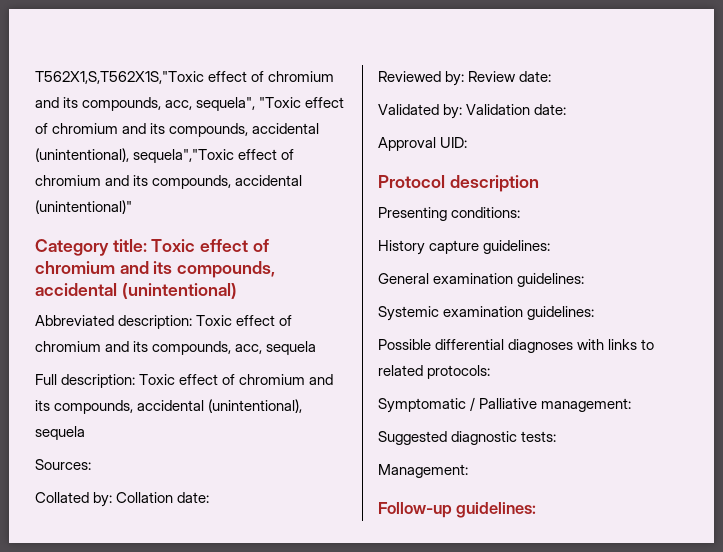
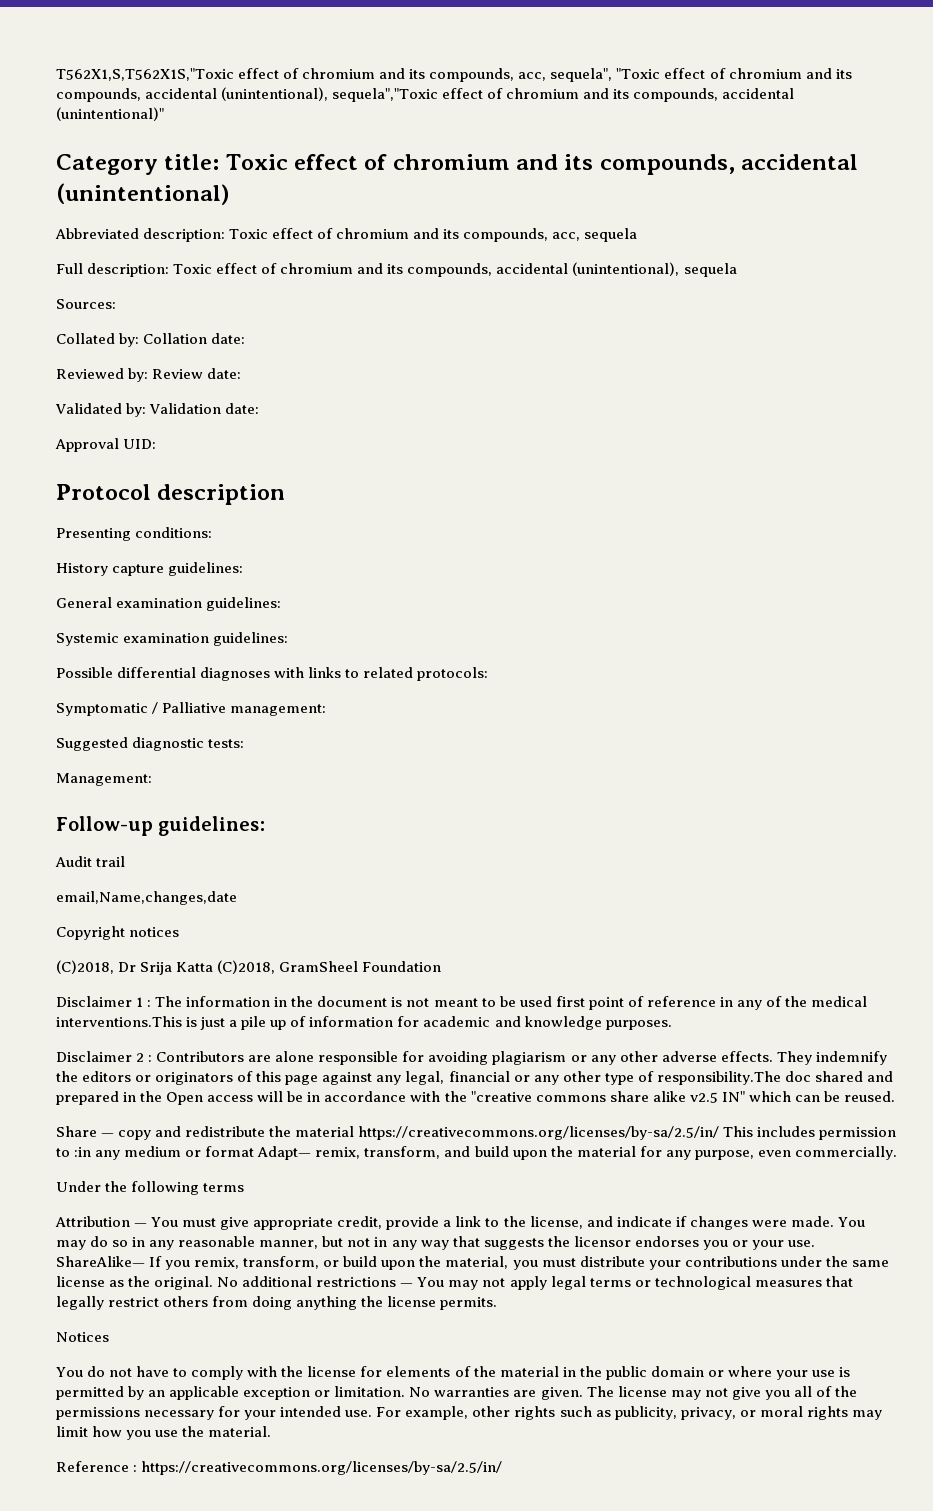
+ Audit trail
+ email,Name,changes,date
+ Copyright notices
+ (C)2018, Dr Srija Katta (C)2018, GramSheel Foundation
+ Disclaimer 1 : The information in the document is not meant to be used first point of reference in any of the medical interventions.This is just a pile up of information for academic and knowledge purposes.
+ Disclaimer 2 : Contributors are alone responsible for avoiding plagiarism or any other adverse effects. They indemnify the editors or originators of this page against any legal, financial or any other type of responsibility.The doc shared and prepared in the Open access will be in accordance with the "creative commons share alike v2.5 IN" which can be reused.
+ Share — copy and redistribute the material https://creativecommons.org/licenses/by-sa/2.5/in/ This includes permission to :in any medium or format Adapt— remix, transform, and build upon the material for any purpose, even commercially.
+ Under the following terms
+ Attribution — You must give appropriate credit, provide a link to the license, and indicate if changes were made. You may do so in any reasonable manner, but not in any way that suggests the licensor endorses you or your use. ShareAlike— If you remix, transform, or build upon the material, you must distribute your contributions under the same license as the original. No additional restrictions — You may not apply legal terms or technological measures that legally restrict others from doing anything the license permits.
+ Notices
+ You do not have to comply with the license for elements of the material in the public domain or where your use is permitted by an applicable exception or limitation. No warranties are given. The license may not give you all of the permissions necessary for your intended use. For example, other rights such as publicity, privacy, or moral rights may limit how you use the material.
+ Reference : https://creativecommons.org/licenses/by-sa/2.5/in/

